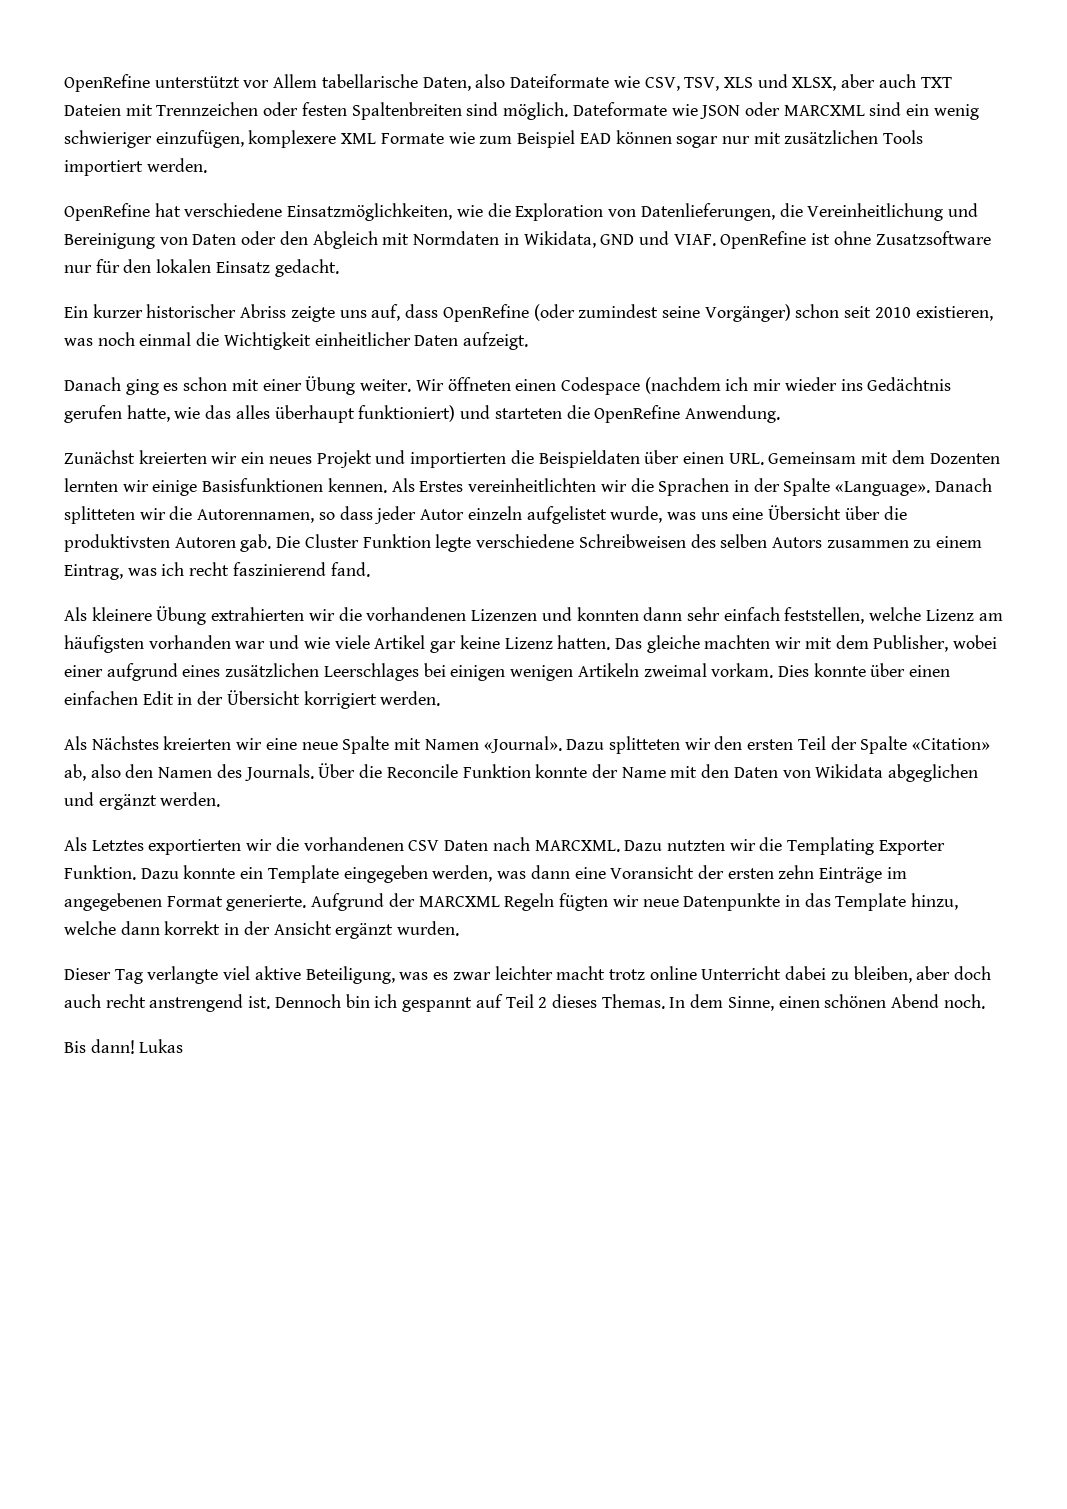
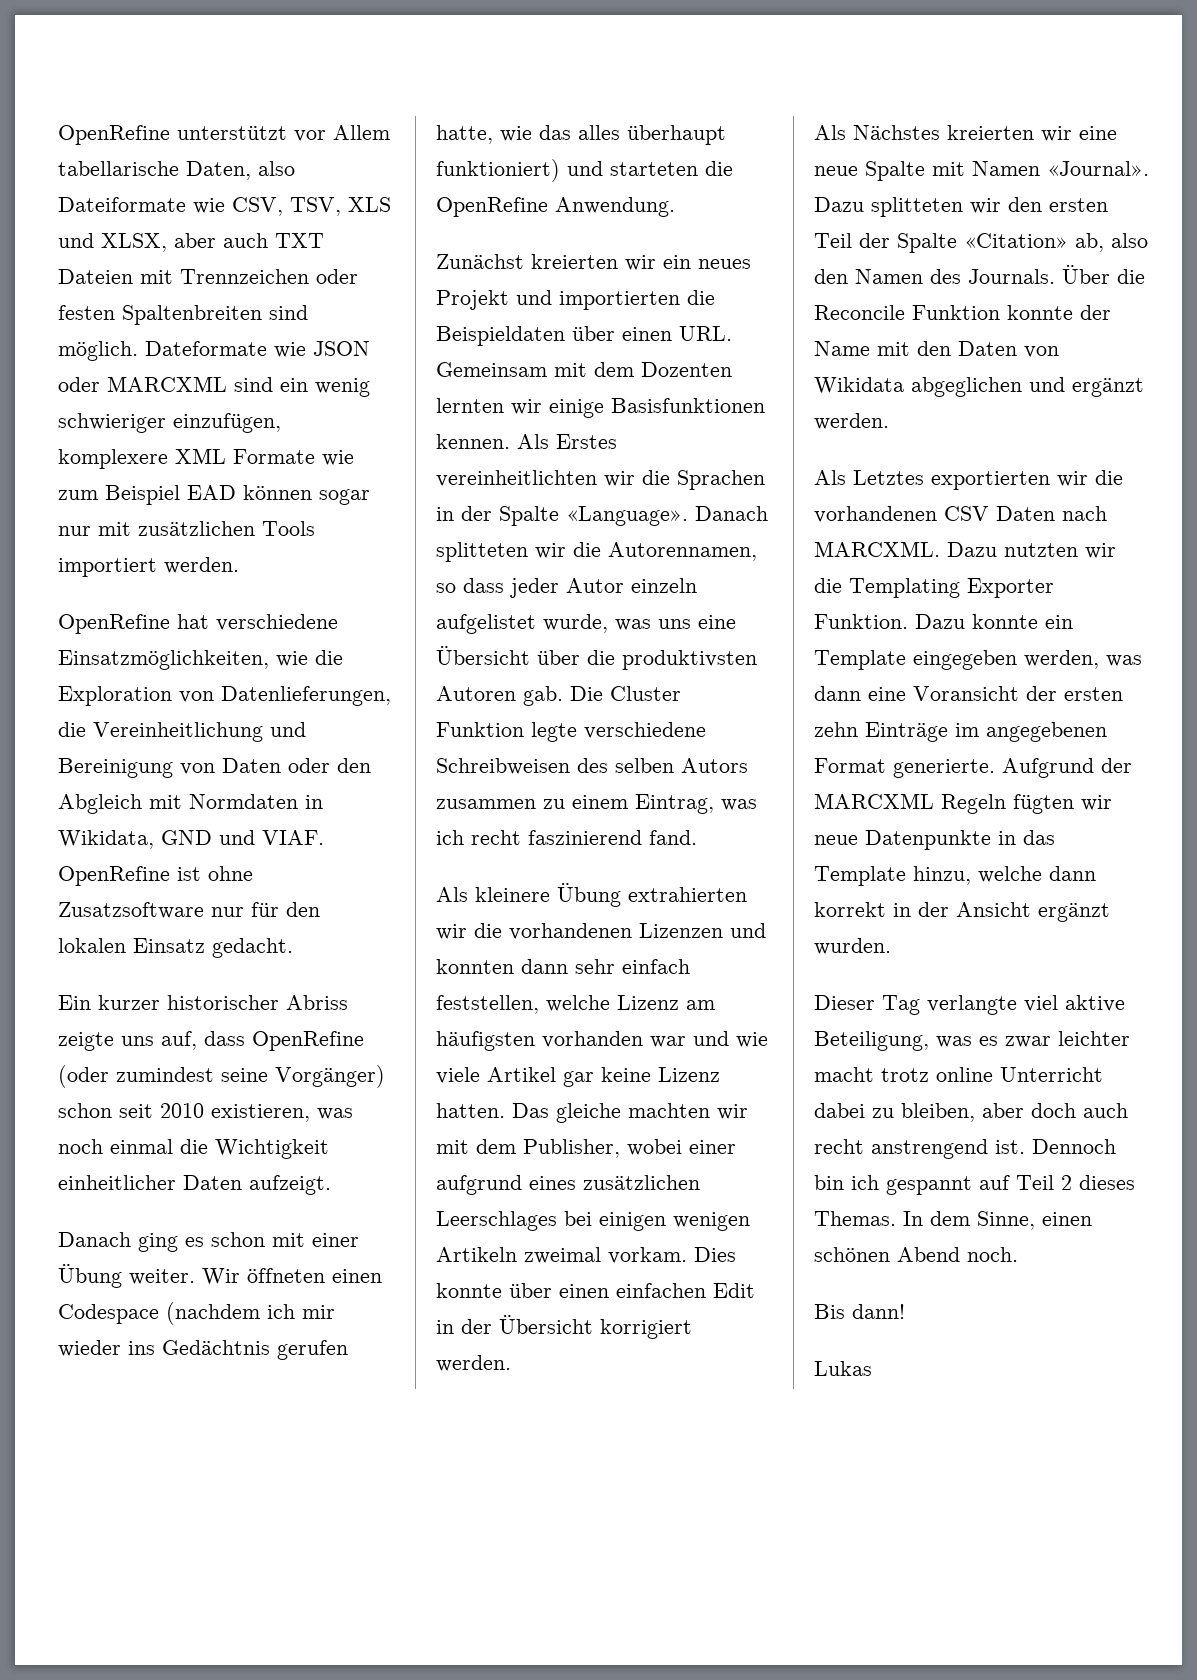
- Bis dann! Lukas
+ Bis dann!
+ Lukas

